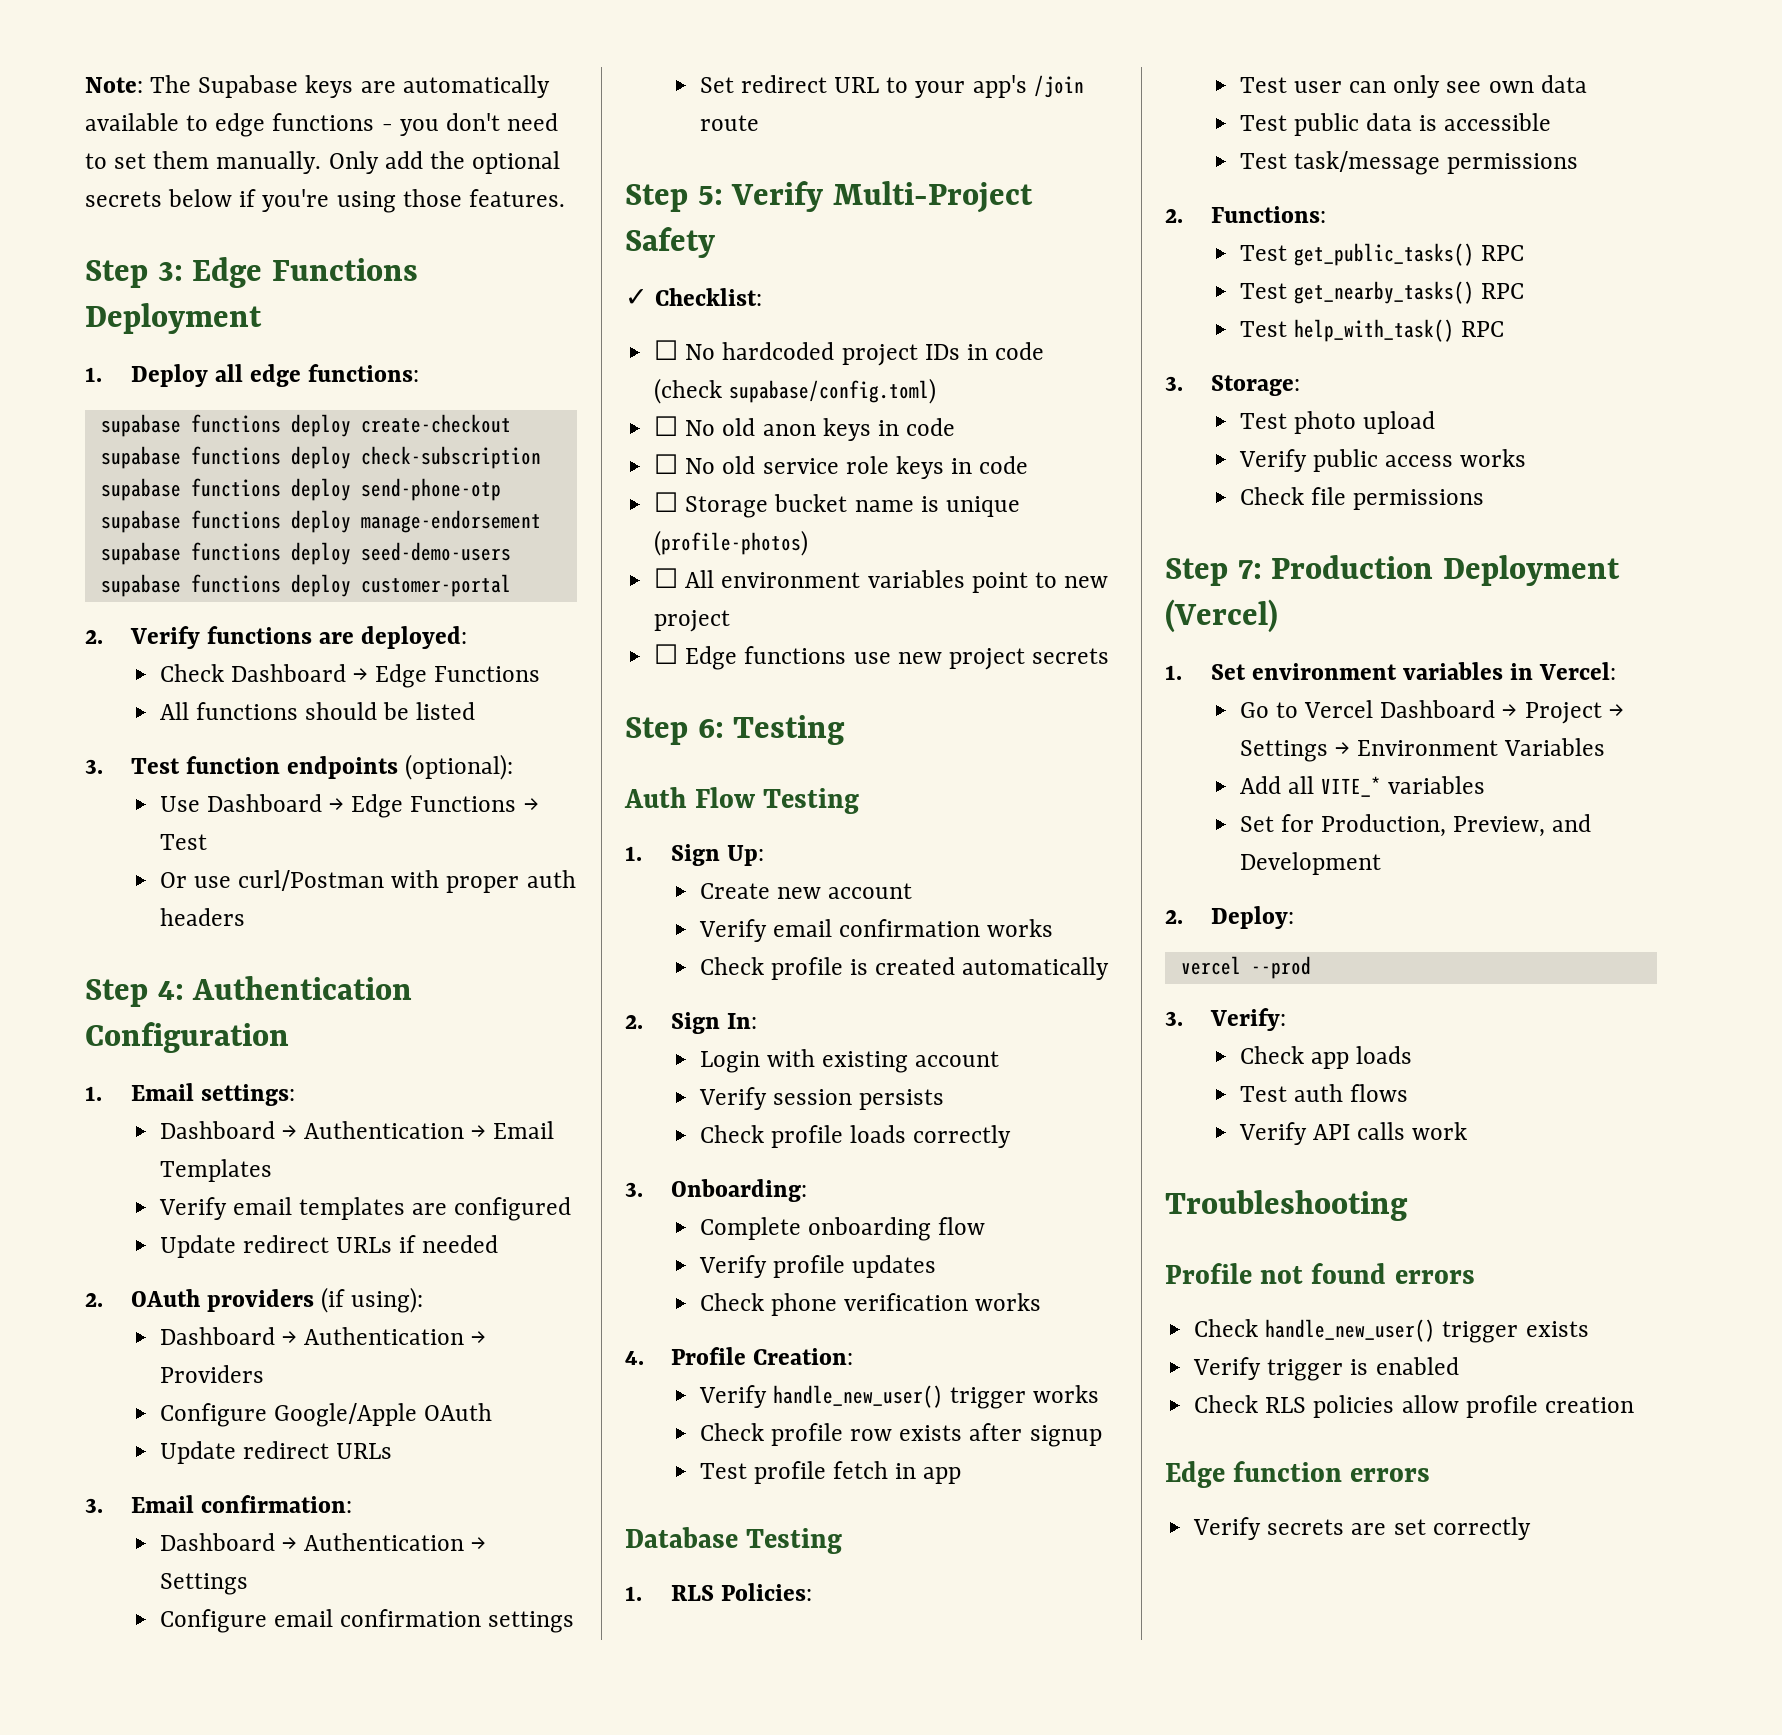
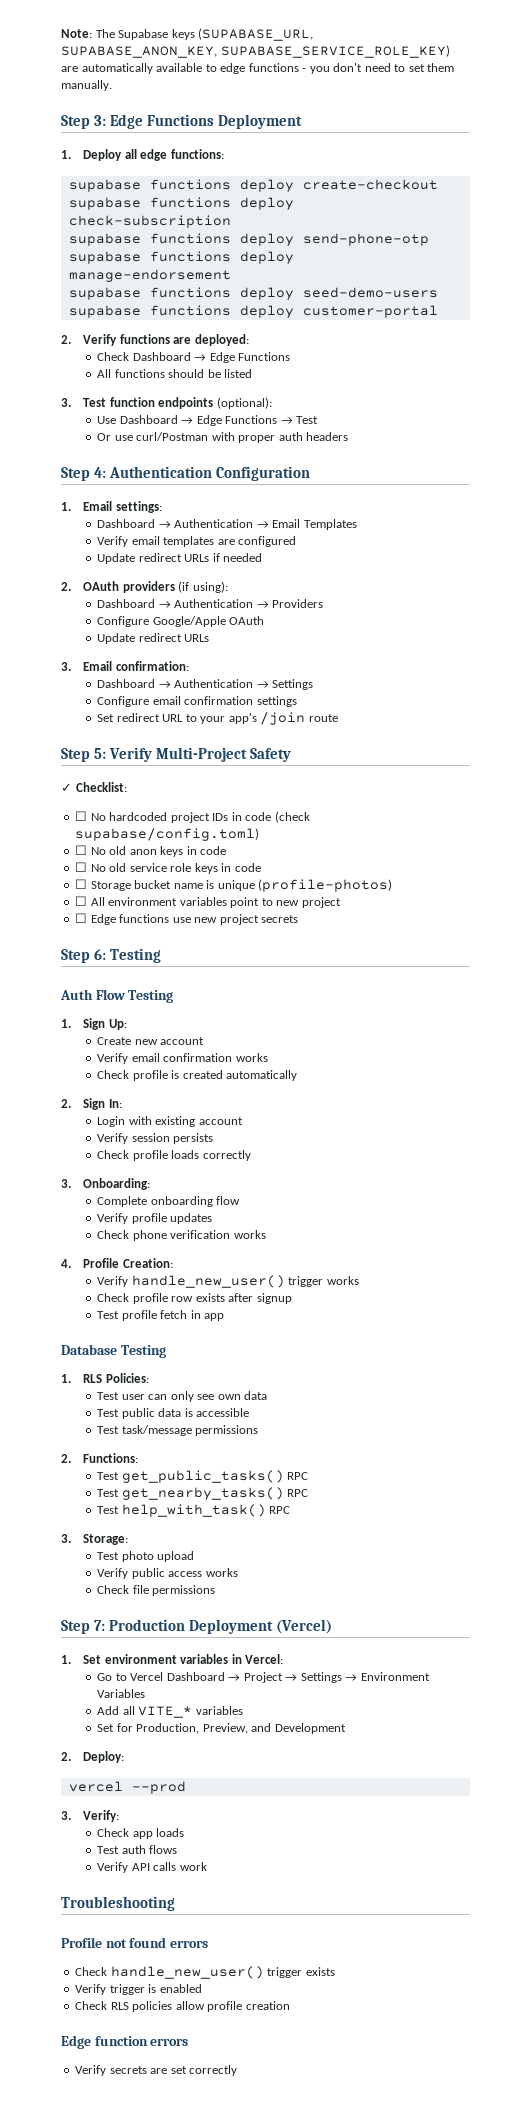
- Note: The Supabase keys are automatically available to edge functions - you don't need to set them manually. Only add the optional secrets below if you're using those features.
+ Note: The Supabase keys (SUPABASE_URL, SUPABASE_ANON_KEY, SUPABASE_SERVICE_ROLE_KEY) are automatically available to edge functions - you don't need to set them manually.

